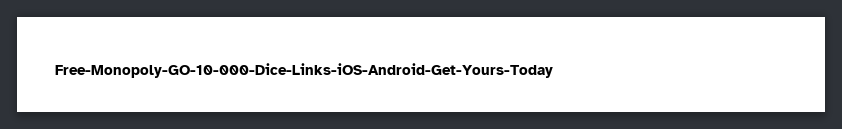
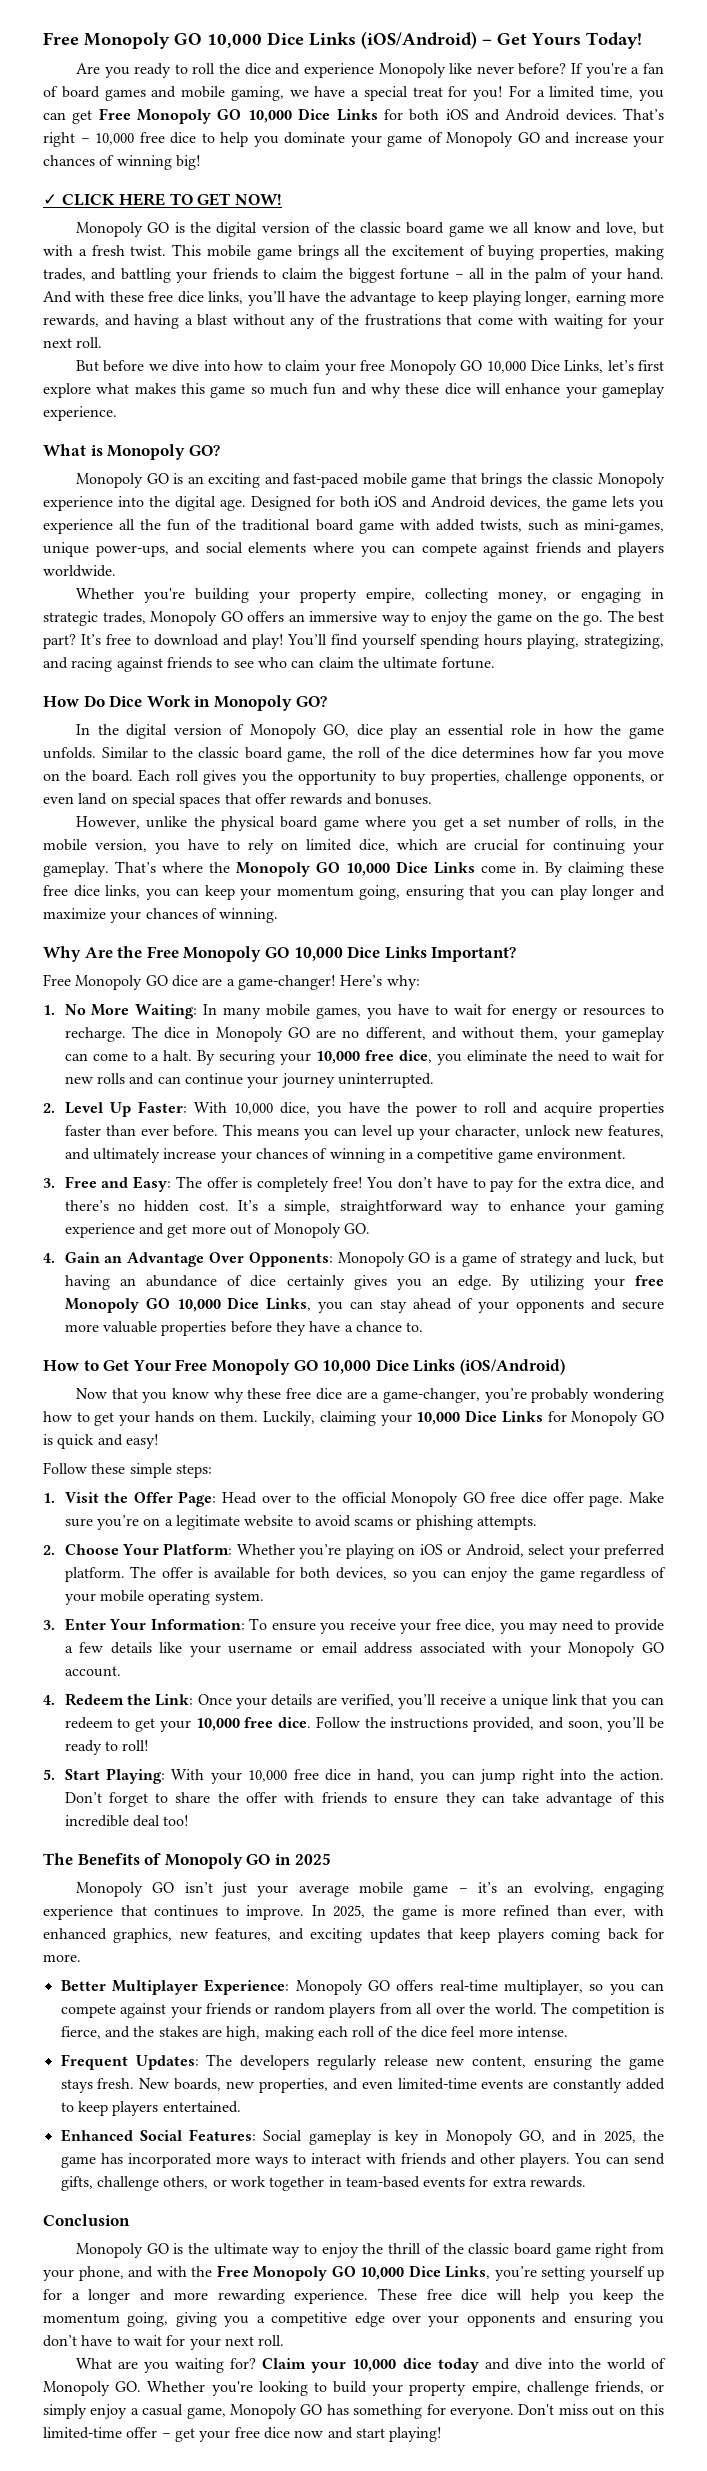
- Free-Monopoly-GO-10-000-Dice-Links-iOS-Android-Get-Yours-Today
+ Free Monopoly GO 10,000 Dice Links (iOS/Android) – Get Yours Today!
+ Are you ready to roll the dice and experience Monopoly like never before? If you're a fan of board games and mobile gaming, we have a special treat for you! For a limited time, you can get Free Monopoly GO 10,000 Dice Links for both iOS and Android devices. That’s right – 10,000 free dice to help you dominate your game of Monopoly GO and increase your chances of winning big!
+ ✓ CLICK HERE TO GET NOW!
+ Monopoly GO is the digital version of the classic board game we all know and love, but with a fresh twist. This mobile game brings all the excitement of buying properties, making trades, and battling your friends to claim the biggest fortune – all in the palm of your hand. And with these free dice links, you’ll have the advantage to keep playing longer, earning more rewards, and having a blast without any of the frustrations that come with waiting for your next roll.
+ But before we dive into how to claim your free Monopoly GO 10,000 Dice Links, let’s first explore what makes this game so much fun and why these dice will enhance your gameplay experience.
+ What is Monopoly GO?
+ Monopoly GO is an exciting and fast-paced mobile game that brings the classic Monopoly experience into the digital age. Designed for both iOS and Android devices, the game lets you experience all the fun of the traditional board game with added twists, such as mini-games, unique power-ups, and social elements where you can compete against friends and players worldwide.
+ Whether you're building your property empire, collecting money, or engaging in strategic trades, Monopoly GO offers an immersive way to enjoy the game on the go. The best part? It’s free to download and play! You’ll find yourself spending hours playing, strategizing, and racing against friends to see who can claim the ultimate fortune.
+ How Do Dice Work in Monopoly GO?
+ In the digital version of Monopoly GO, dice play an essential role in how the game unfolds. Similar to the classic board game, the roll of the dice determines how far you move on the board. Each roll gives you the opportunity to buy properties, challenge opponents, or even land on special spaces that offer rewards and bonuses.
+ However, unlike the physical board game where you get a set number of rolls, in the mobile version, you have to rely on limited dice, which are crucial for continuing your gameplay. That’s where the Monopoly GO 10,000 Dice Links come in. By claiming these free dice links, you can keep your momentum going, ensuring that you can play longer and maximize your chances of winning.
+ Why Are the Free Monopoly GO 10,000 Dice Links Important?
+ Free Monopoly GO dice are a game-changer! Here’s why:
+ 1. No More Waiting: In many mobile games, you have to wait for energy or resources to recharge. The dice in Monopoly GO are no different, and without them, your gameplay can come to a halt. By securing your 10,000 free dice, you eliminate the need to wait for new rolls and can continue your journey uninterrupted.
+ 2. Level Up Faster: With 10,000 dice, you have the power to roll and acquire properties faster than ever before. This means you can level up your character, unlock new features, and ultimately increase your chances of winning in a competitive game environment.
+ 3. Free and Easy: The offer is completely free! You don’t have to pay for the extra dice, and there’s no hidden cost. It’s a simple, straightforward way to enhance your gaming experience and get more out of Monopoly GO.
+ 4. Gain an Advantage Over Opponents: Monopoly GO is a game of strategy and luck, but having an abundance of dice certainly gives you an edge. By utilizing your free Monopoly GO 10,000 Dice Links, you can stay ahead of your opponents and secure more valuable properties before they have a chance to.
+ How to Get Your Free Monopoly GO 10,000 Dice Links (iOS/Android)
+ Now that you know why these free dice are a game-changer, you’re probably wondering how to get your hands on them. Luckily, claiming your 10,000 Dice Links for Monopoly GO is quick and easy!
+ Follow these simple steps:
+ 1. Visit the Offer Page: Head over to the official Monopoly GO free dice offer page. Make sure you’re on a legitimate website to avoid scams or phishing attempts.
+ 2. Choose Your Platform: Whether you’re playing on iOS or Android, select your preferred platform. The offer is available for both devices, so you can enjoy the game regardless of your mobile operating system.
+ 3. Enter Your Information: To ensure you receive your free dice, you may need to provide a few details like your username or email address associated with your Monopoly GO account.
+ 4. Redeem the Link: Once your details are verified, you’ll receive a unique link that you can redeem to get your 10,000 free dice. Follow the instructions provided, and soon, you’ll be ready to roll!
+ 5. Start Playing: With your 10,000 free dice in hand, you can jump right into the action. Don’t forget to share the offer with friends to ensure they can take advantage of this incredible deal too!
+ The Benefits of Monopoly GO in 2025
+ Monopoly GO isn’t just your average mobile game – it’s an evolving, engaging experience that continues to improve. In 2025, the game is more refined than ever, with enhanced graphics, new features, and exciting updates that keep players coming back for more.
+ Better Multiplayer Experience: Monopoly GO offers real-time multiplayer, so you can compete against your friends or random players from all over the world. The competition is fierce, and the stakes are high, making each roll of the dice feel more intense.
+ Frequent Updates: The developers regularly release new content, ensuring the game stays fresh. New boards, new properties, and even limited-time events are constantly added to keep players entertained.
+ Enhanced Social Features: Social gameplay is key in Monopoly GO, and in 2025, the game has incorporated more ways to interact with friends and other players. You can send gifts, challenge others, or work together in team-based events for extra rewards.
+ Conclusion
+ Monopoly GO is the ultimate way to enjoy the thrill of the classic board game right from your phone, and with the Free Monopoly GO 10,000 Dice Links, you’re setting yourself up for a longer and more rewarding experience. These free dice will help you keep the momentum going, giving you a competitive edge over your opponents and ensuring you don’t have to wait for your next roll.
+ What are you waiting for? Claim your 10,000 dice today and dive into the world of Monopoly GO. Whether you're looking to build your property empire, challenge friends, or simply enjoy a casual game, Monopoly GO has something for everyone. Don't miss out on this limited-time offer – get your free dice now and start playing!

